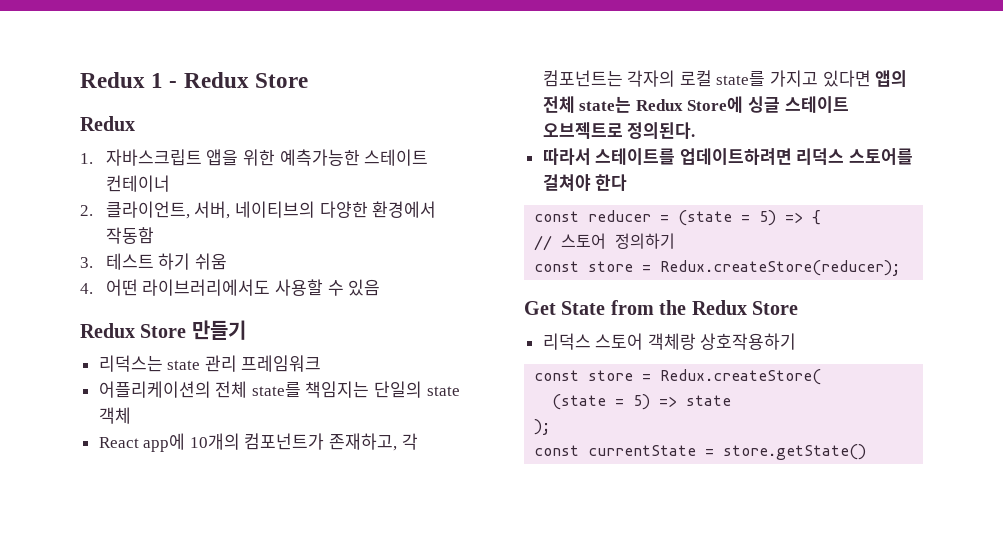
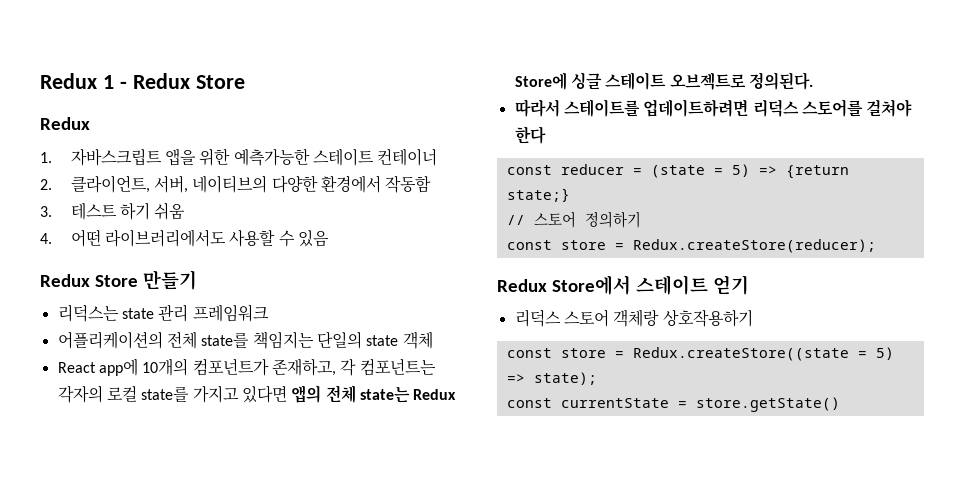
- const reducer = (state = 5) => {
+ const reducer = (state = 5) => {return state;}
- Get State from the Redux Store
+ Redux Store에서 스테이트 얻기
- const store = Redux.createStore(
- (state = 5) => state
- );
+ const store = Redux.createStore((state = 5) => state);

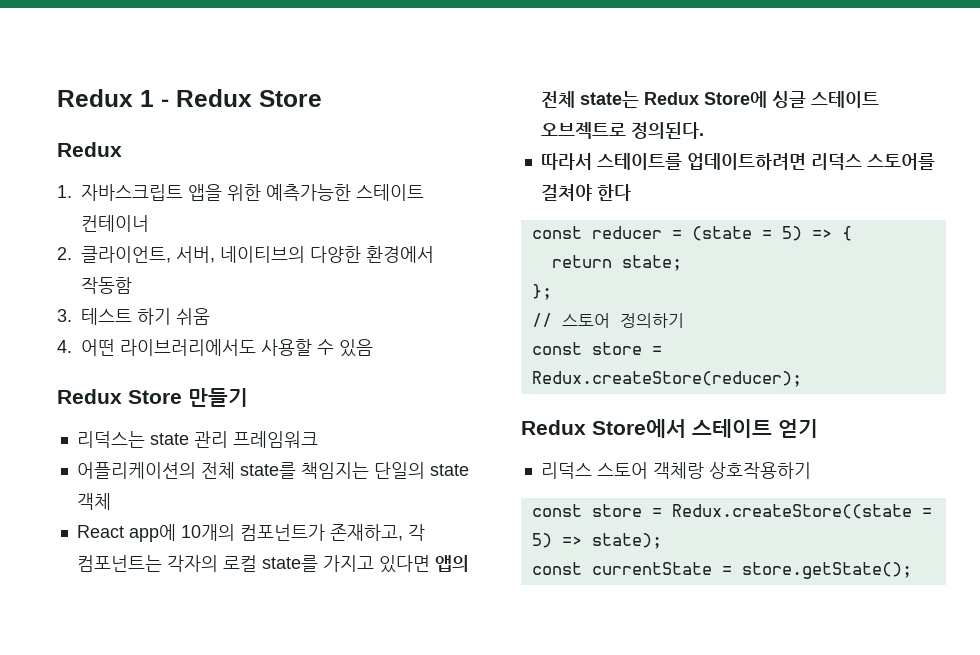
- const reducer = (state = 5) => {return state;}
+ const reducer = (state = 5) => {
+ return state;
+ };
- const currentState = store.getState()
+ const currentState = store.getState();

